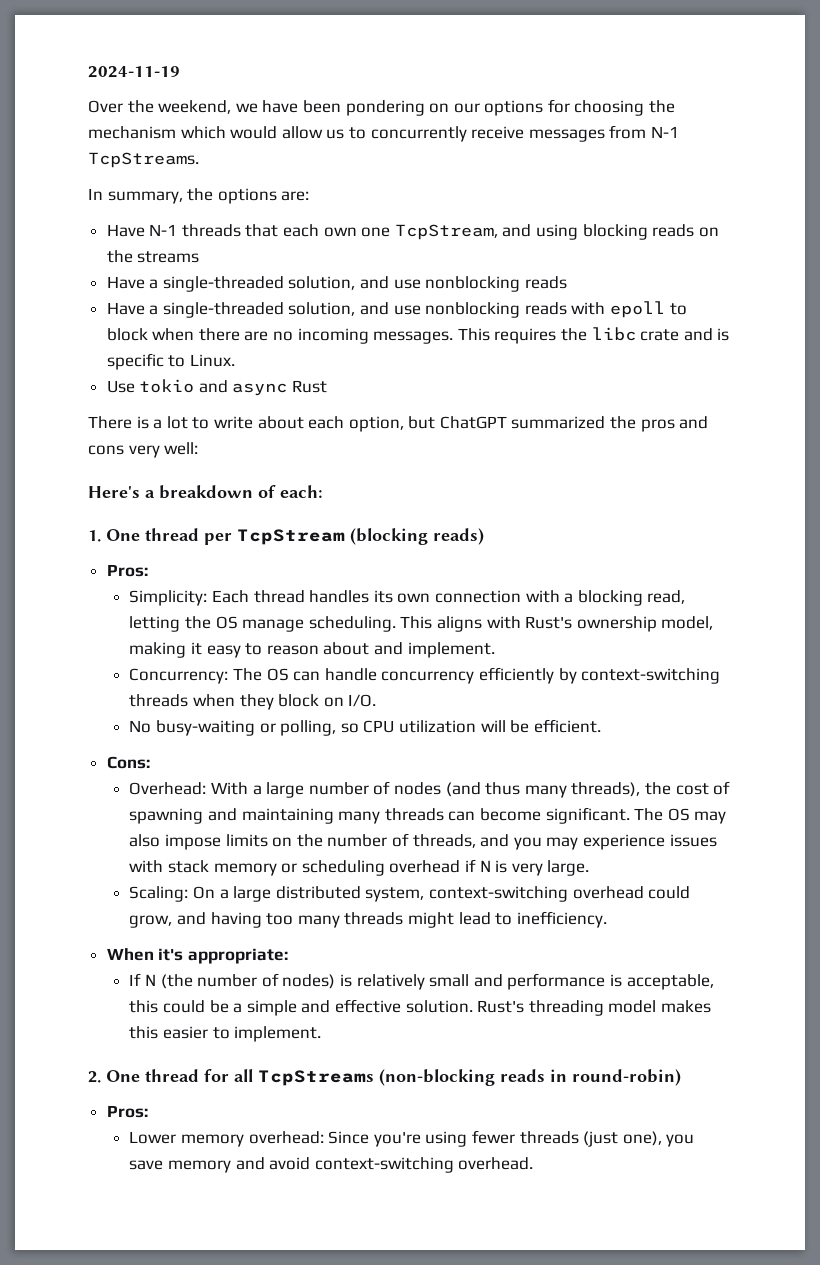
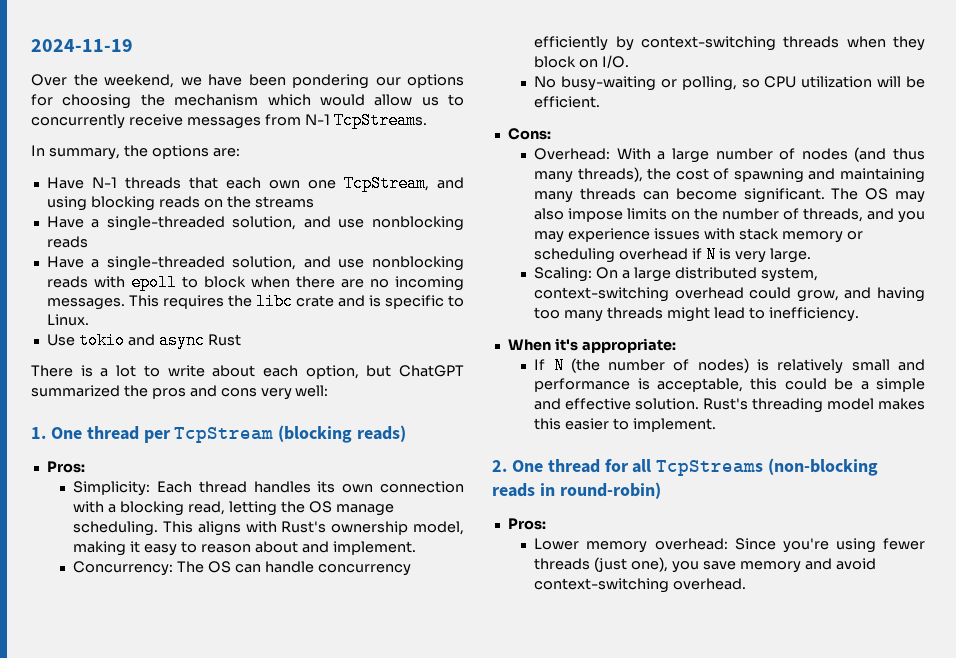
- Over the weekend, we have been pondering on our options for choosing the mechanism which would allow us to concurrently receive messages from N-1 TcpStreams.
+ Over the weekend, we have been pondering our options for choosing the mechanism which would allow us to concurrently receive messages from N-1 TcpStreams.
- Here's a breakdown of each:

